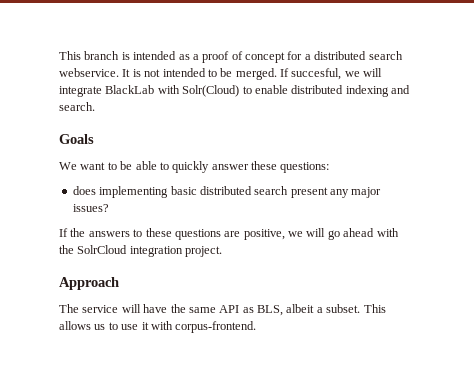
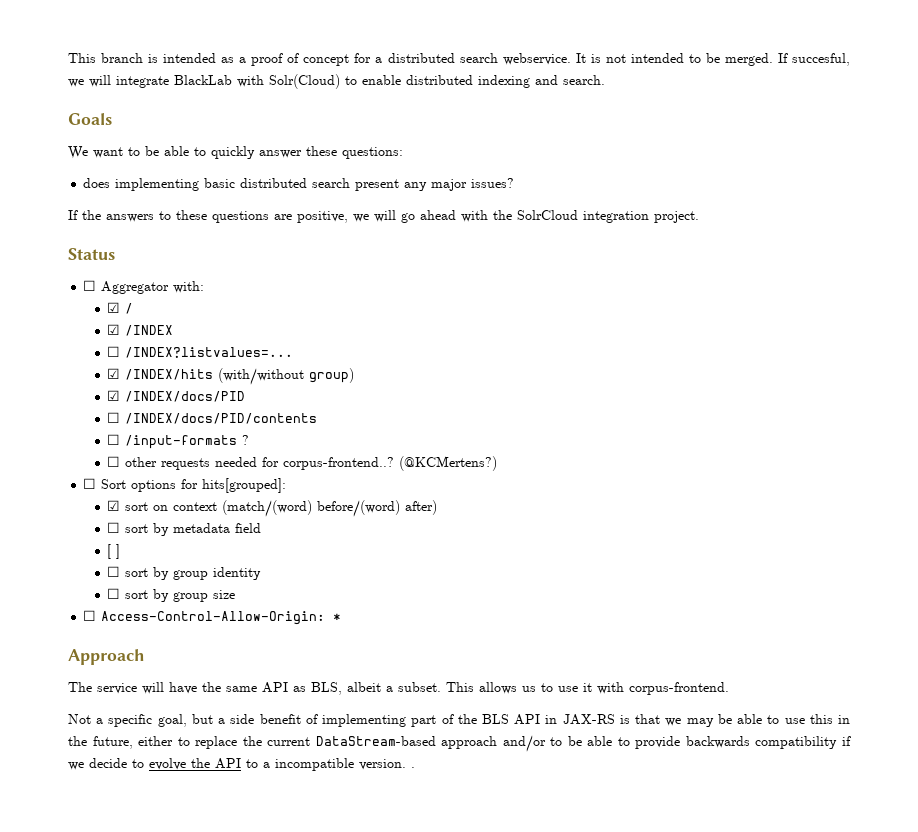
+ Status
+ ☐ Aggregator with:
+ ☑ /
+ ☑ /INDEX
+ ☐ /INDEX?listvalues=...
+ ☑ /INDEX/hits (with/without group)
+ ☑ /INDEX/docs/PID
+ ☐ /INDEX/docs/PID/contents
+ ☐ /input-formats ?
+ ☐ other requests needed for corpus-frontend..? (@KCMertens?)
+ ☐ Sort options for hits[grouped]:
+ ☑ sort on context (match/(word) before/(word) after)
+ ☐ sort by metadata field
+ [ ]
+ ☐ sort by group identity
+ ☐ sort by group size
+ ☐ Access-Control-Allow-Origin: *
+ Not a specific goal, but a side benefit of implementing part of the BLS API in JAX-RS is that we may be able to use this in the future, either to replace the current DataStream-based approach and/or to be able to provide backwards compatibility if we decide to evolve the API to a incompatible version. .

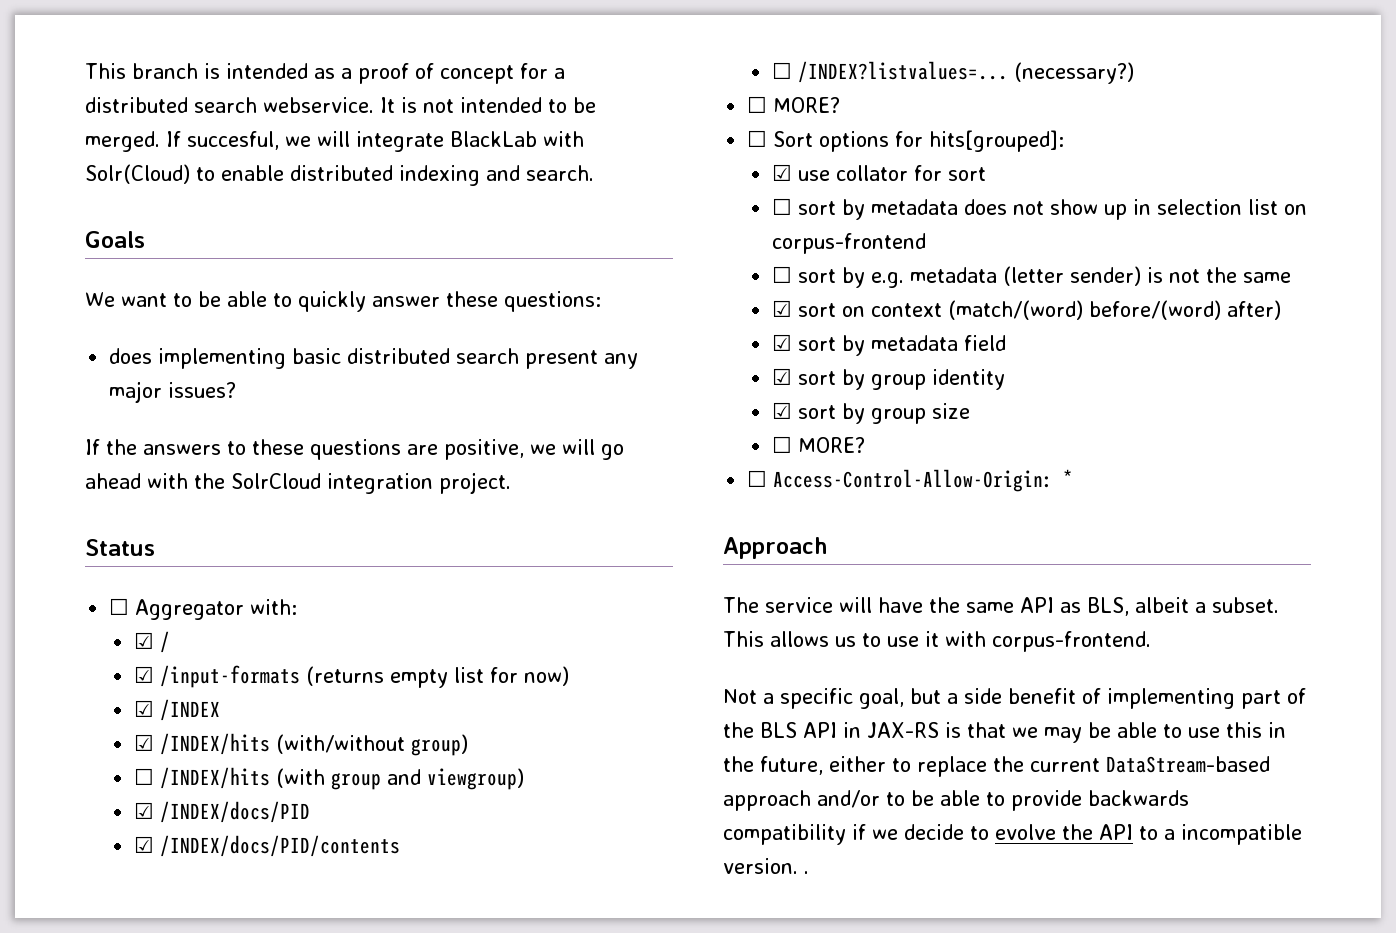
+ ☑ /input-formats (returns empty list for now)
- ☐ /INDEX?listvalues=...
+ ☐ /INDEX/hits (with group and viewgroup)
- ☐ /INDEX/docs/PID/contents
+ ☑ /INDEX/docs/PID/contents
- ☐ /input-formats ?
- ☐ other requests needed for corpus-frontend..? (@KCMertens?)
+ ☐ /INDEX?listvalues=... (necessary?)
+ ☐ MORE?
+ ☑ use collator for sort
+ ☐ sort by metadata does not show up in selection list on corpus-frontend
+ ☐ sort by e.g. metadata (letter sender) is not the same
- ☐ sort by metadata field
+ ☑ sort by metadata field
- [ ]
- ☐ sort by group identity
+ ☑ sort by group identity
- ☐ sort by group size
+ ☑ sort by group size
+ ☐ MORE?

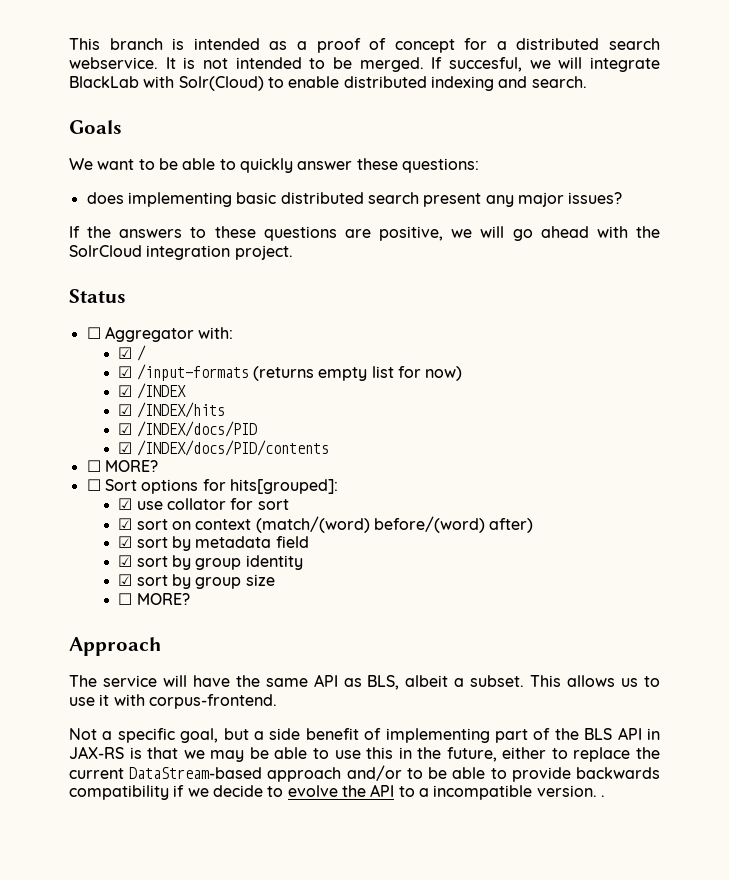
- ☑ /INDEX/hits (with/without group)
- ☐ /INDEX/hits (with group and viewgroup)
+ ☑ /INDEX/hits
- ☐ /INDEX?listvalues=... (necessary?)
- ☐ sort by metadata does not show up in selection list on corpus-frontend
- ☐ sort by e.g. metadata (letter sender) is not the same
- ☐ Access-Control-Allow-Origin: *

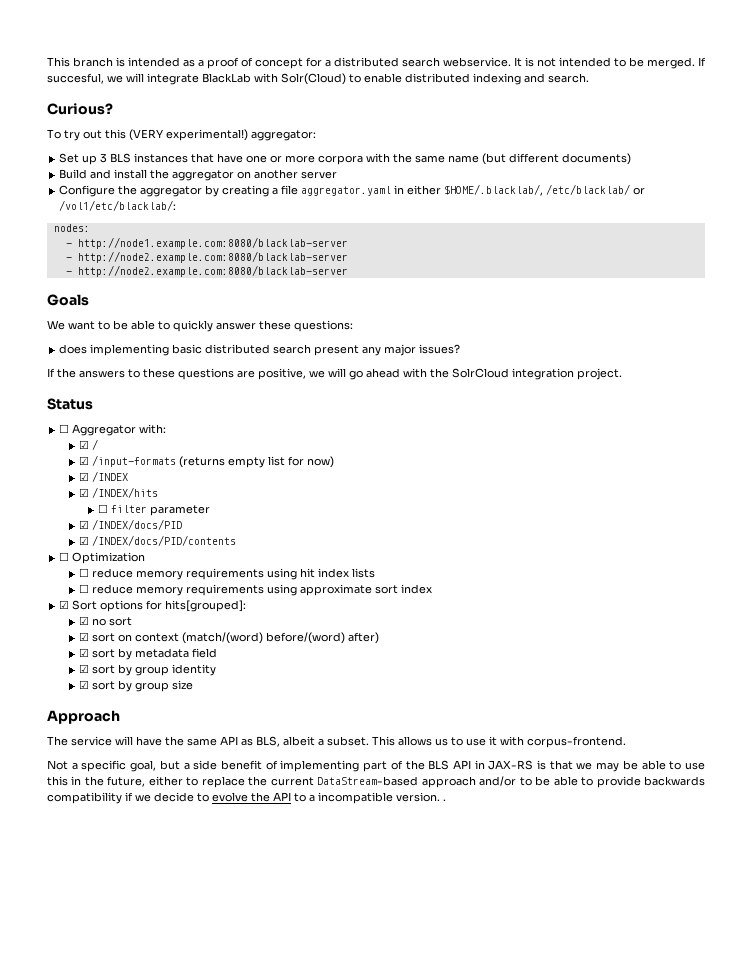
+ Curious?
+ To try out this (VERY experimental!) aggregator:
+ Set up 3 BLS instances that have one or more corpora with the same name (but different documents)
+ Build and install the aggregator on another server
+ Configure the aggregator by creating a file aggregator.yaml in either $HOME/.blacklab/, /etc/blacklab/ or /vol1/etc/blacklab/:
+ nodes:
+ - http://node1.example.com:8080/blacklab-server
+ - http://node2.example.com:8080/blacklab-server
+ - http://node2.example.com:8080/blacklab-server
+ ☐ filter parameter
  ☑ /INDEX/docs/PID/contents
- ☐ MORE?
- ☐ Sort options for hits[grouped]:
+ ☐ Optimization
+ ☐ reduce memory requirements using hit index lists
+ ☐ reduce memory requirements using approximate sort index
+ ☑ Sort options for hits[grouped]:
- ☑ use collator for sort
+ ☑ no sort
  ☑ sort by group size
- ☐ MORE?

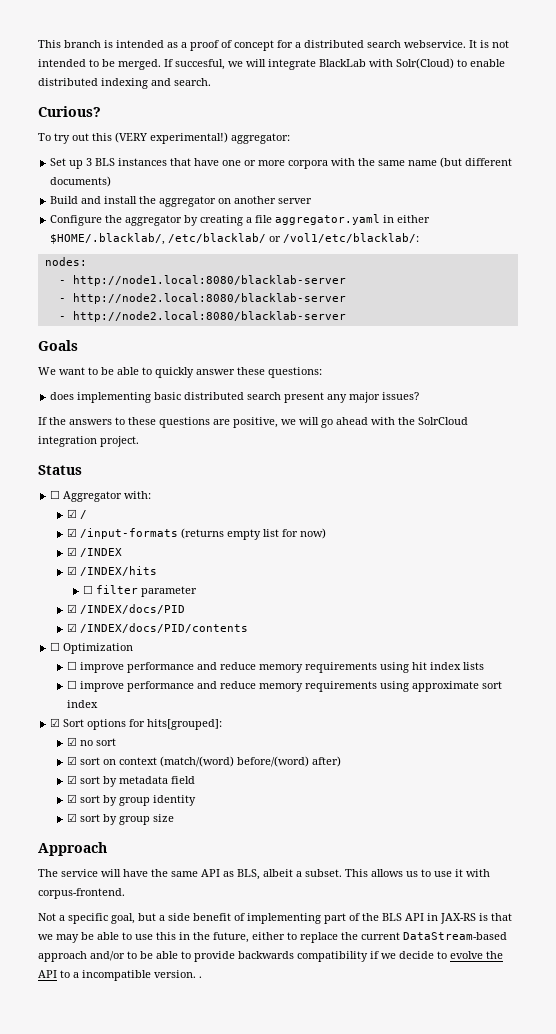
- - http://node1.example.com:8080/blacklab-server
- - http://node2.example.com:8080/blacklab-server
- - http://node2.example.com:8080/blacklab-server
+ - http://node1.local:8080/blacklab-server
+ - http://node2.local:8080/blacklab-server
+ - http://node2.local:8080/blacklab-server
- ☐ reduce memory requirements using hit index lists
+ ☐ improve performance and reduce memory requirements using hit index lists
- ☐ reduce memory requirements using approximate sort index
+ ☐ improve performance and reduce memory requirements using approximate sort index

